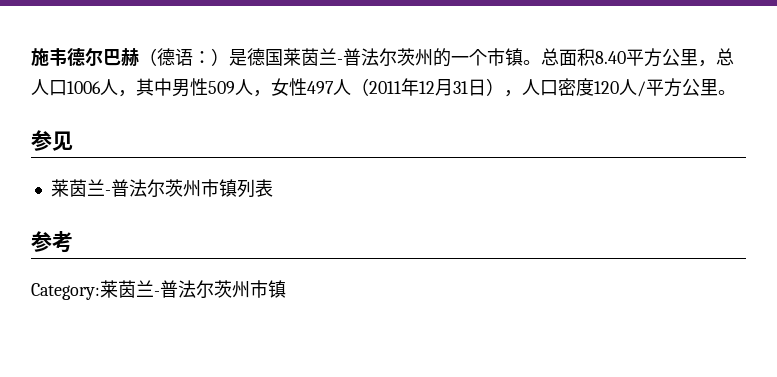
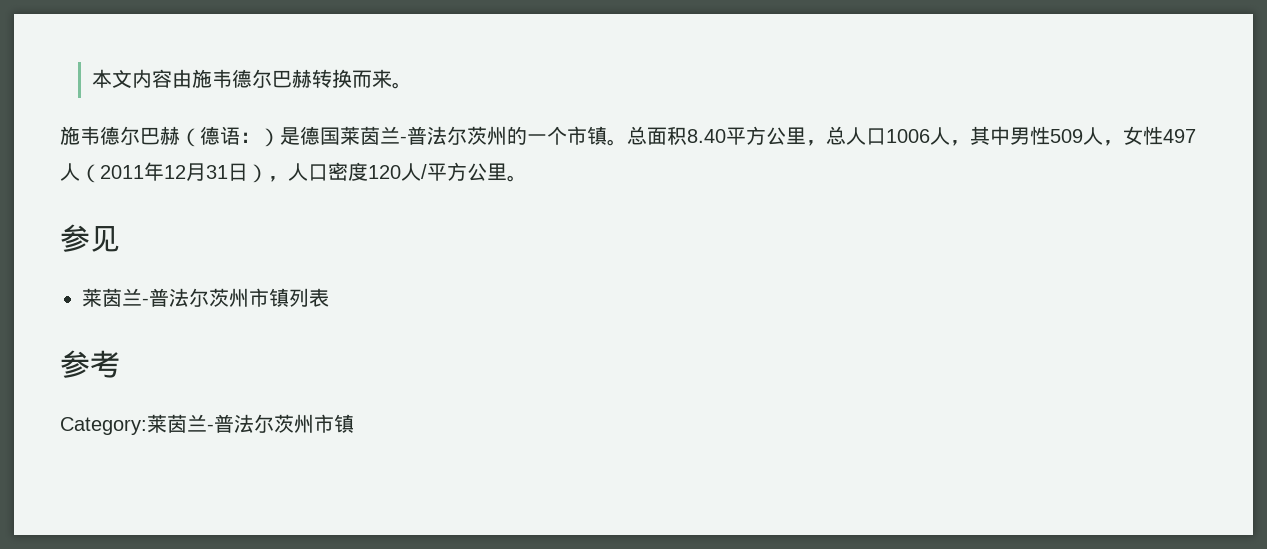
+ 本文内容由施韦德尔巴赫转换而来。

